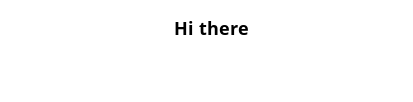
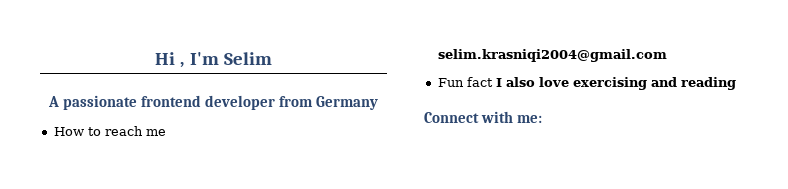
- Hi there
+ Hi , I'm Selim
+ A passionate frontend developer from Germany
+ How to reach me selim.krasniqi2004@gmail.com
+ Fun fact I also love exercising and reading
+ Connect with me:

